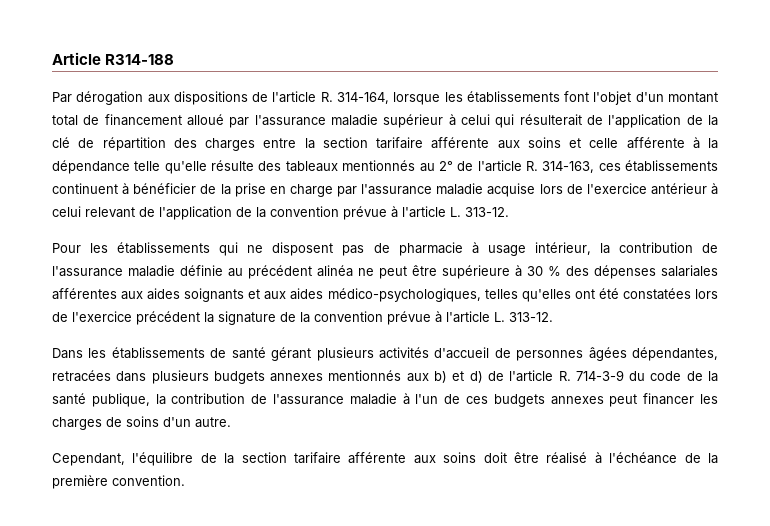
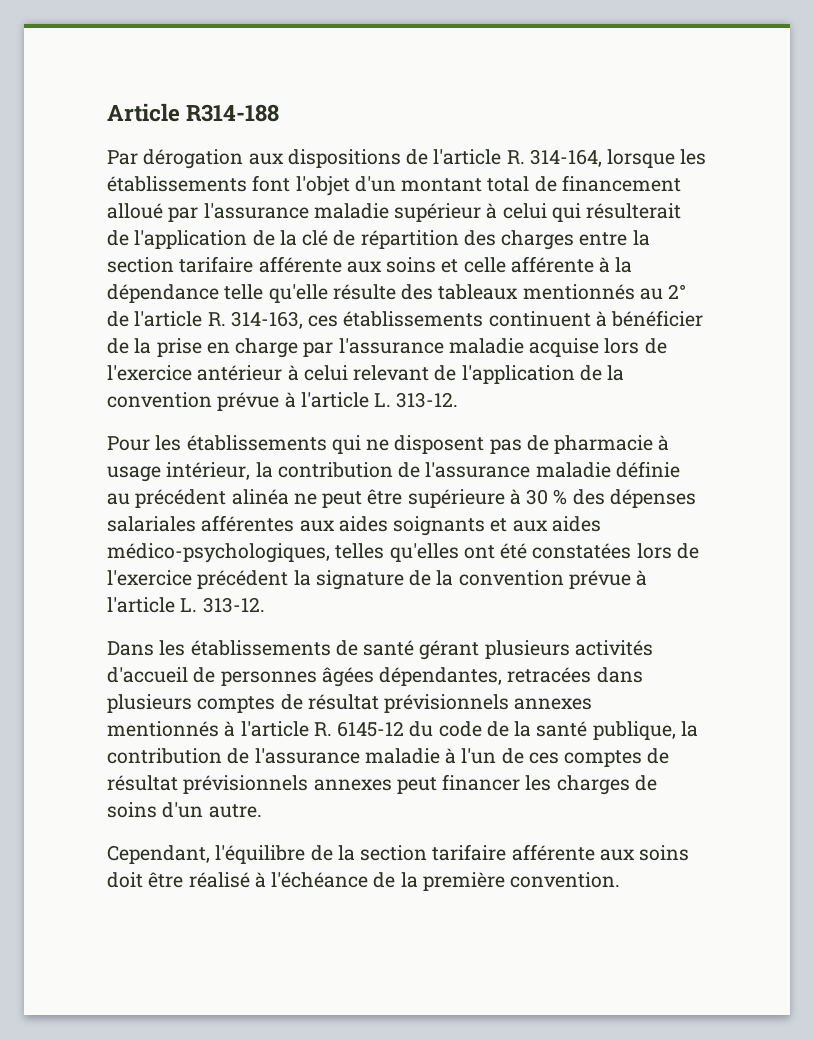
- Dans les établissements de santé gérant plusieurs activités d'accueil de personnes âgées dépendantes, retracées dans plusieurs budgets annexes mentionnés aux b) et d) de l'article R. 714-3-9 du code de la santé publique, la contribution de l'assurance maladie à l'un de ces budgets annexes peut financer les charges de soins d'un autre.
+ Dans les établissements de santé gérant plusieurs activités d'accueil de personnes âgées dépendantes, retracées dans plusieurs comptes de résultat prévisionnels annexes mentionnés à l'article R. 6145-12 du code de la santé publique, la contribution de l'assurance maladie à l'un de ces comptes de résultat prévisionnels annexes peut financer les charges de soins d'un autre.

